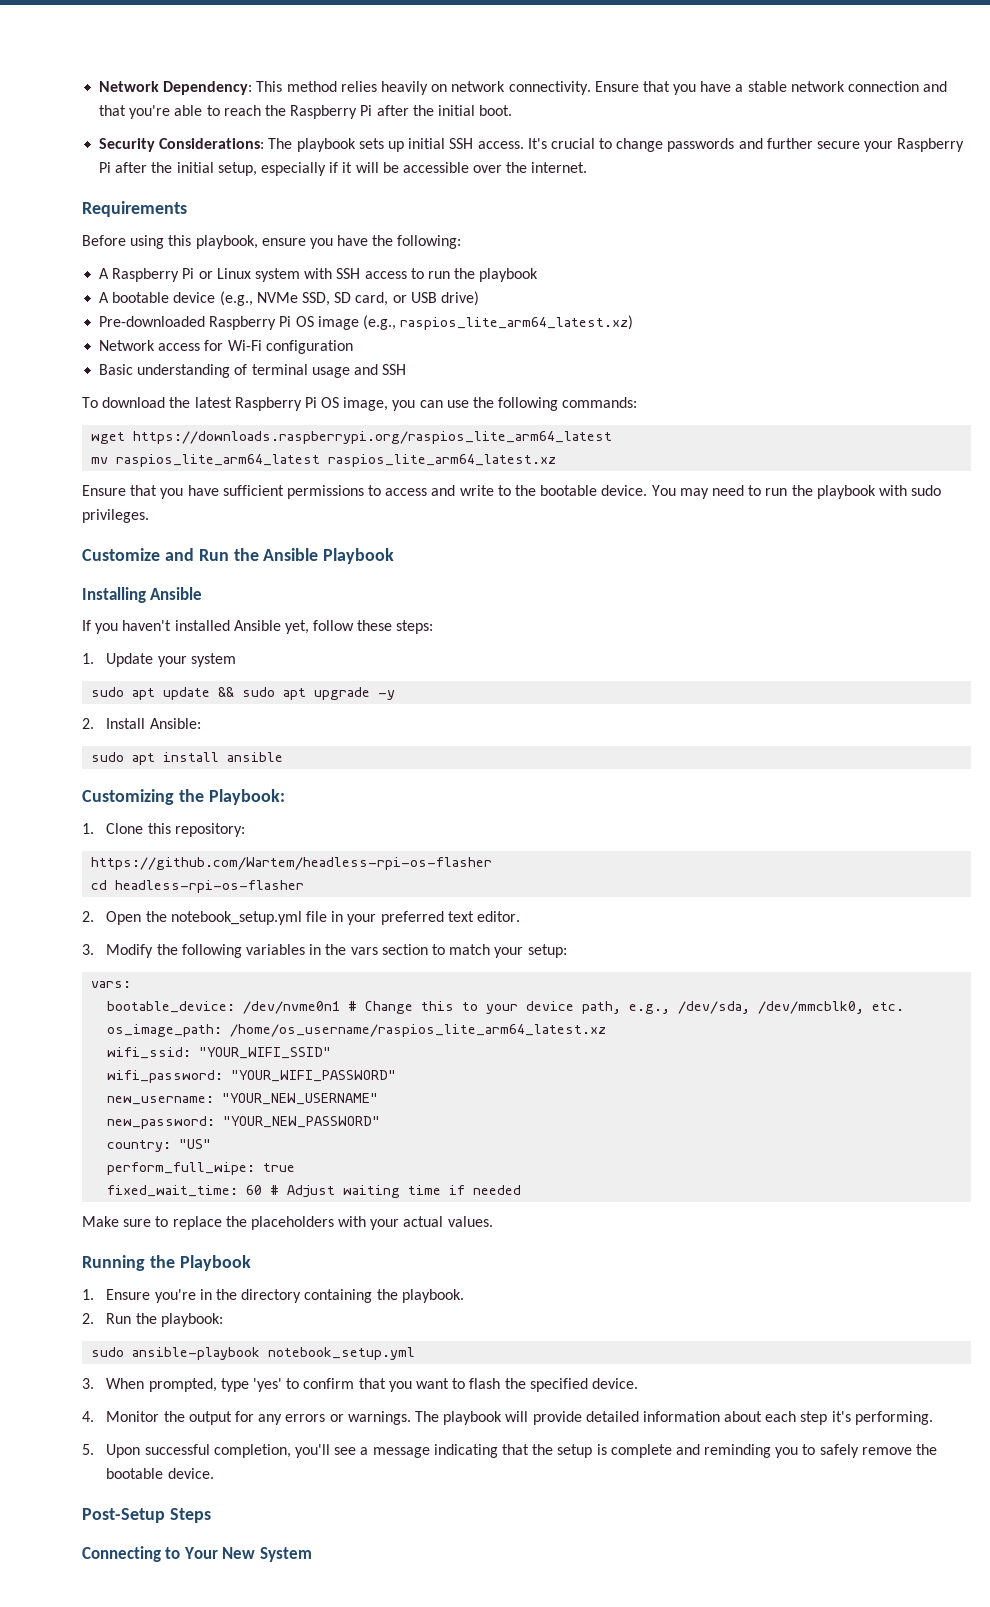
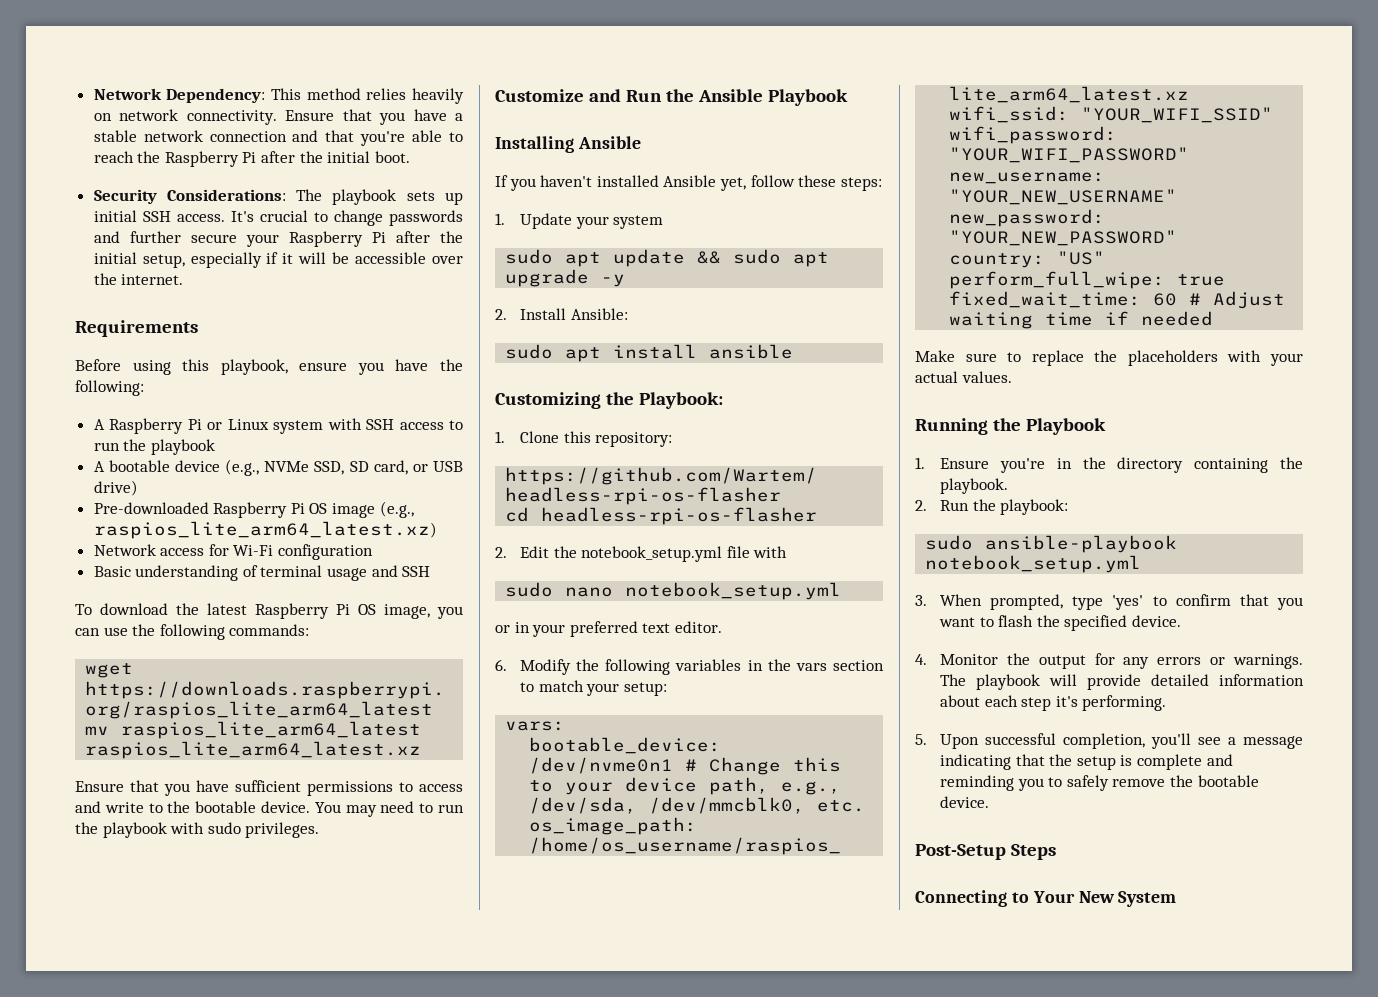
- 2. Open the notebook_setup.yml file in your preferred text editor.
+ 2. Edit the notebook_setup.yml file with
+ sudo nano notebook_setup.yml
+ or in your preferred text editor.
- 3. Modify the following variables in the vars section to match your setup:
+ 6. Modify the following variables in the vars section to match your setup:

